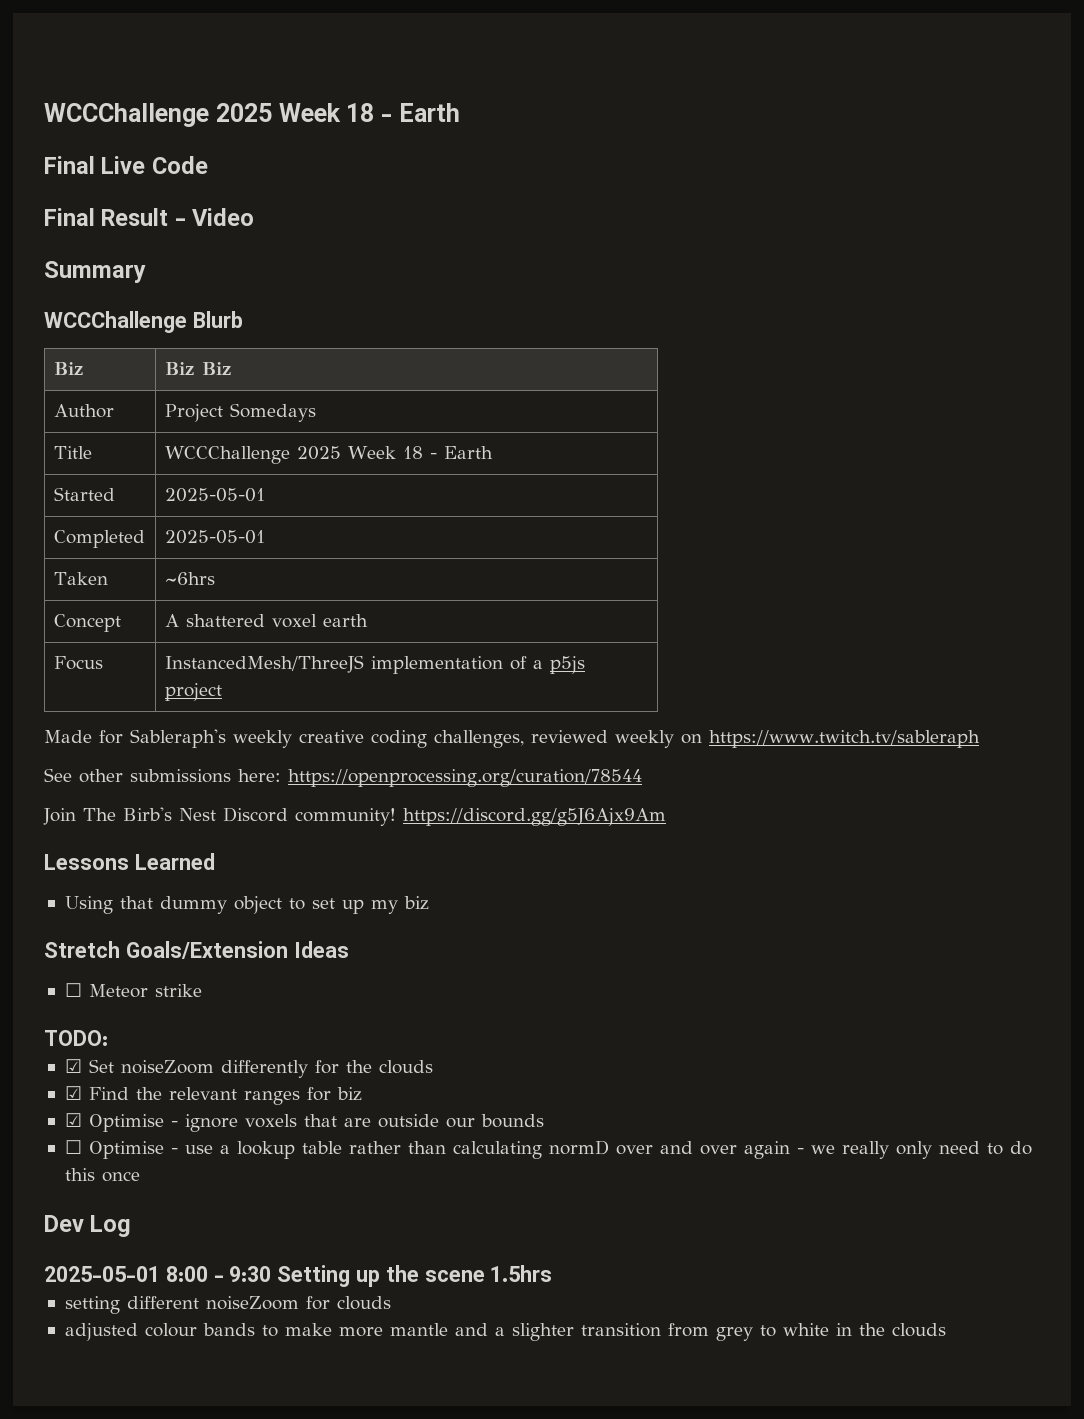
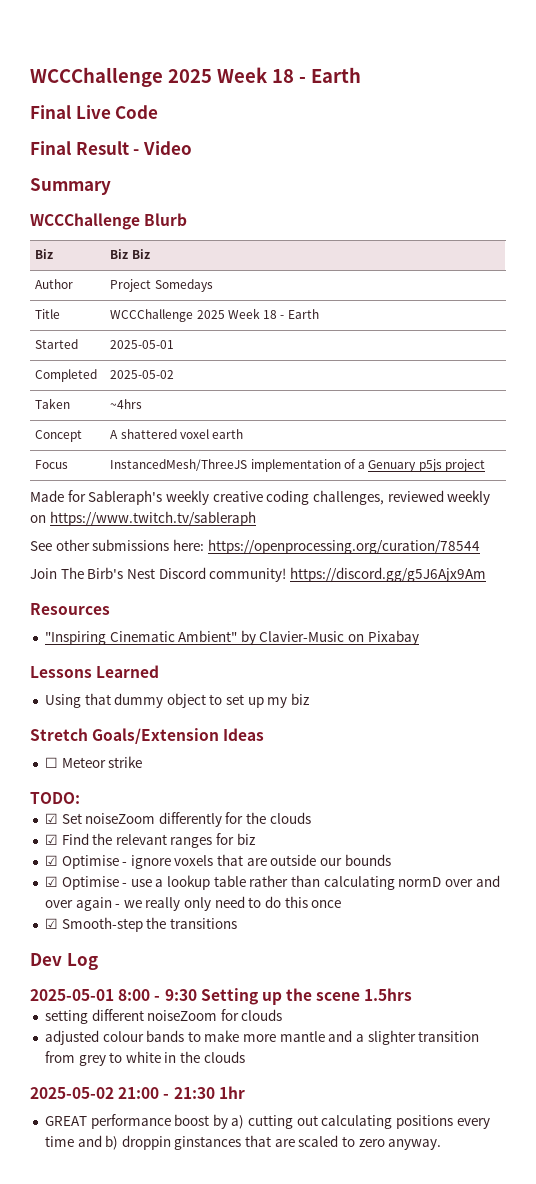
- Completed | 2025-05-01
+ Completed | 2025-05-02
- Taken | ~6hrs
+ Taken | ~4hrs
- Focus | InstancedMesh/ThreeJS implementation of a p5js project
+ Focus | InstancedMesh/ThreeJS implementation of a Genuary p5js project
+ Resources
+ "Inspiring Cinematic Ambient" by Clavier-Music on Pixabay
- ☐ Optimise - use a lookup table rather than calculating normD over and over again - we really only need to do this once
+ ☑ Optimise - use a lookup table rather than calculating normD over and over again - we really only need to do this once
+ ☑ Smooth-step the transitions
+ 2025-05-02 21:00 - 21:30 1hr
+ GREAT performance boost by a) cutting out calculating positions every time and b) droppin ginstances that are scaled to zero anyway.

